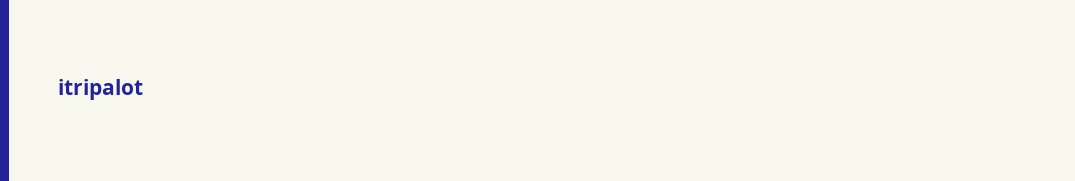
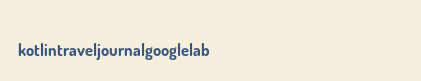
- itripalot
+ kotlintraveljournalgooglelab

